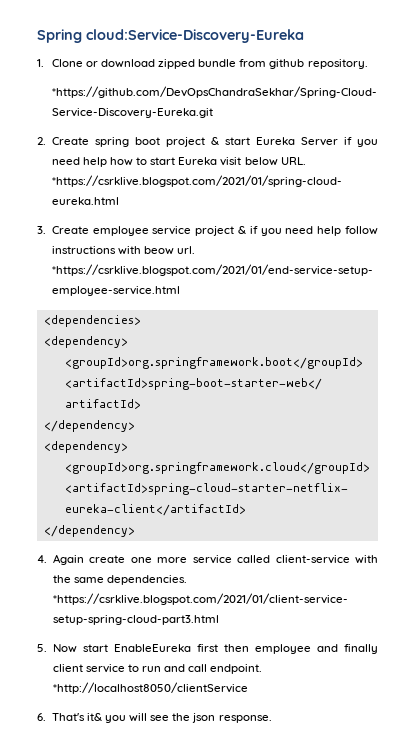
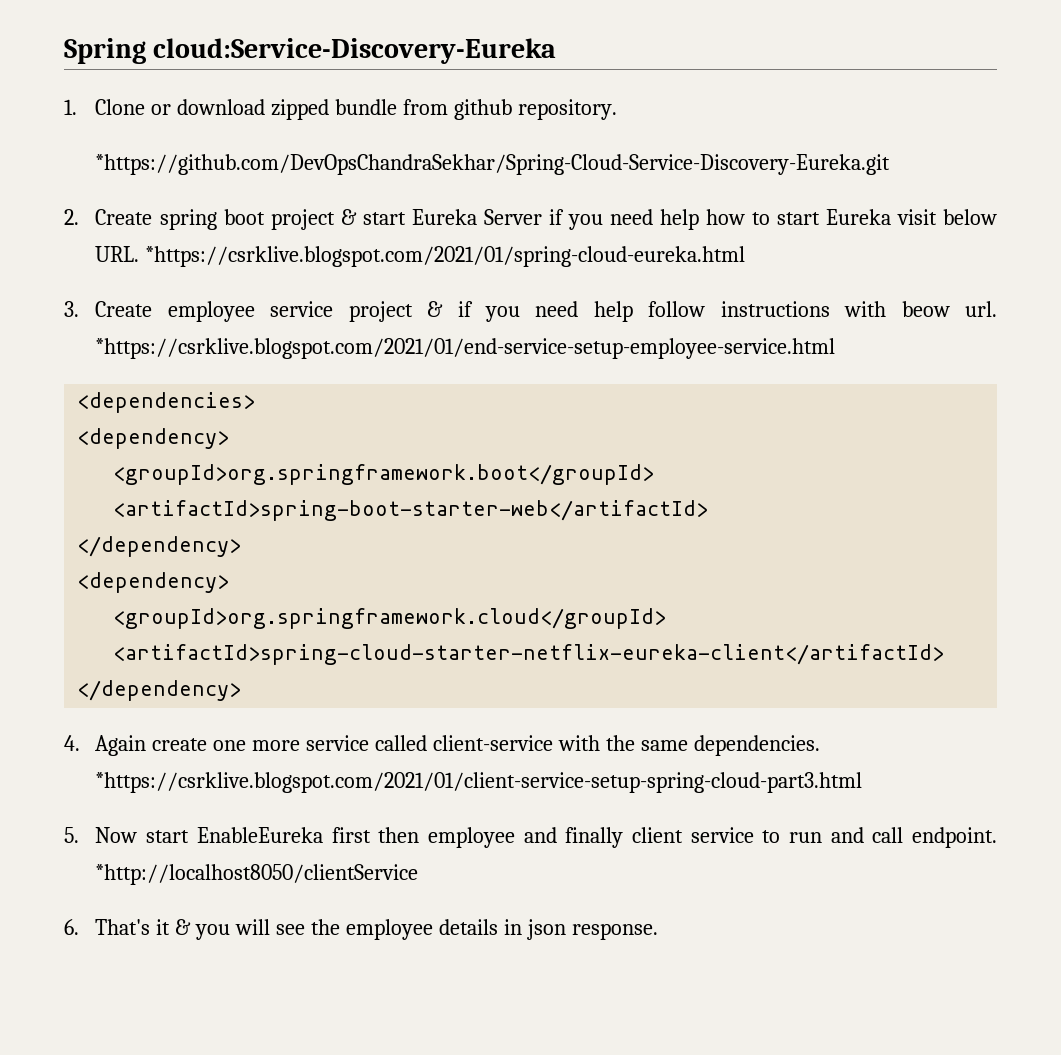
- 6. That's it& you will see the json response.
+ 6. That's it & you will see the employee details in json response.

